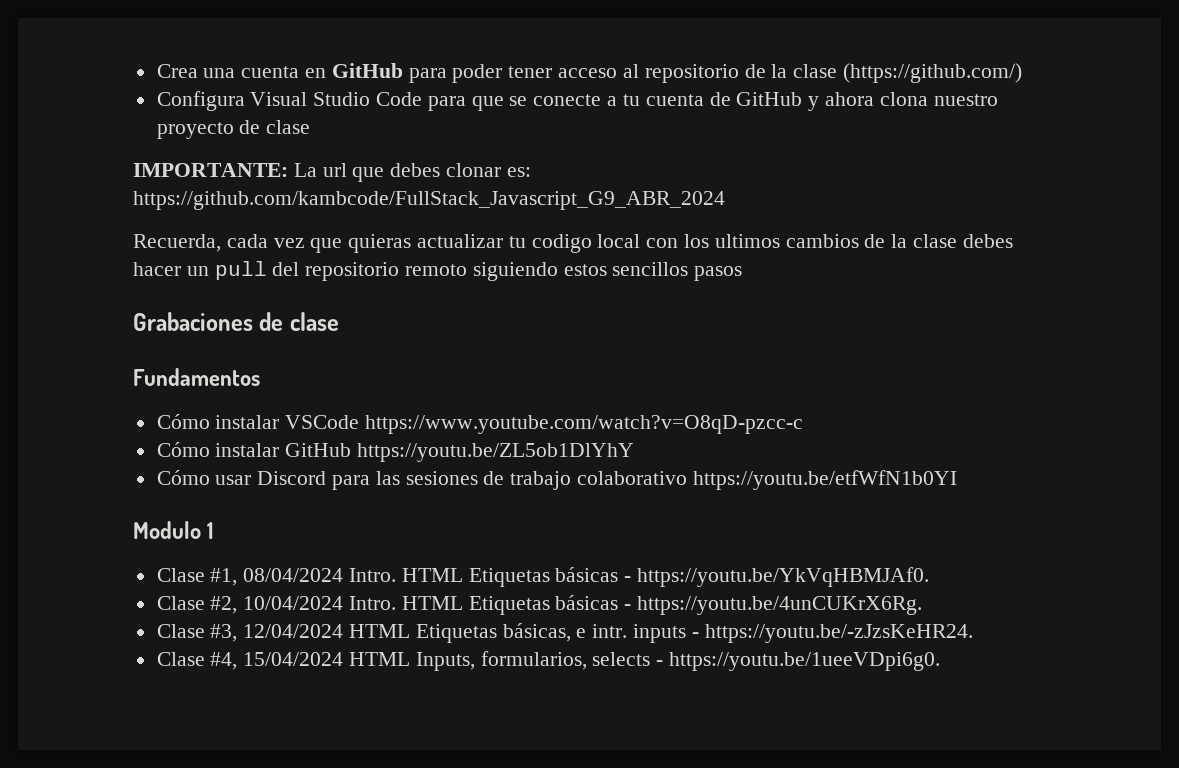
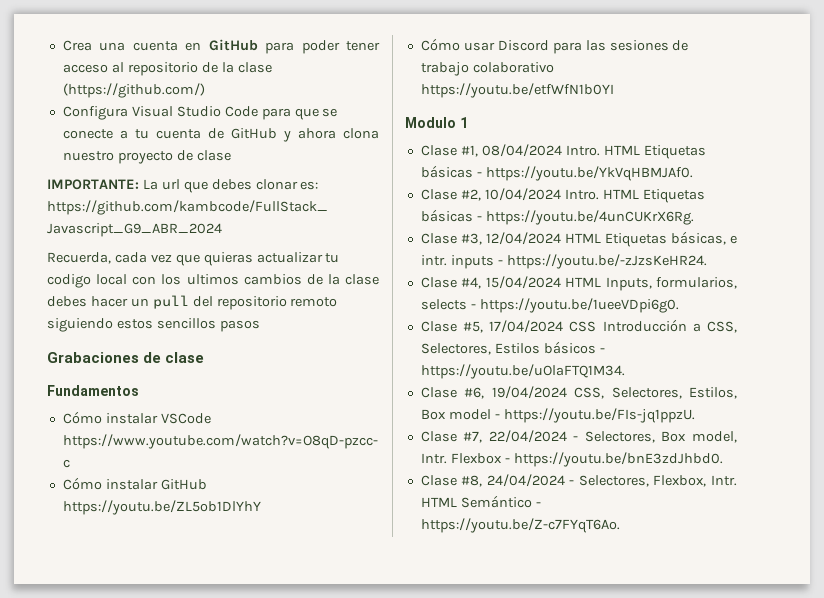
+ Clase #5, 17/04/2024 CSS Introducción a CSS, Selectores, Estilos básicos - https://youtu.be/uOlaFTQ1M34.
+ Clase #6, 19/04/2024 CSS, Selectores, Estilos, Box model - https://youtu.be/FIs-jq1ppzU.
+ Clase #7, 22/04/2024 - Selectores, Box model, Intr. Flexbox - https://youtu.be/bnE3zdJhbd0.
+ Clase #8, 24/04/2024 - Selectores, Flexbox, Intr. HTML Semántico - https://youtu.be/Z-c7FYqT6Ao.

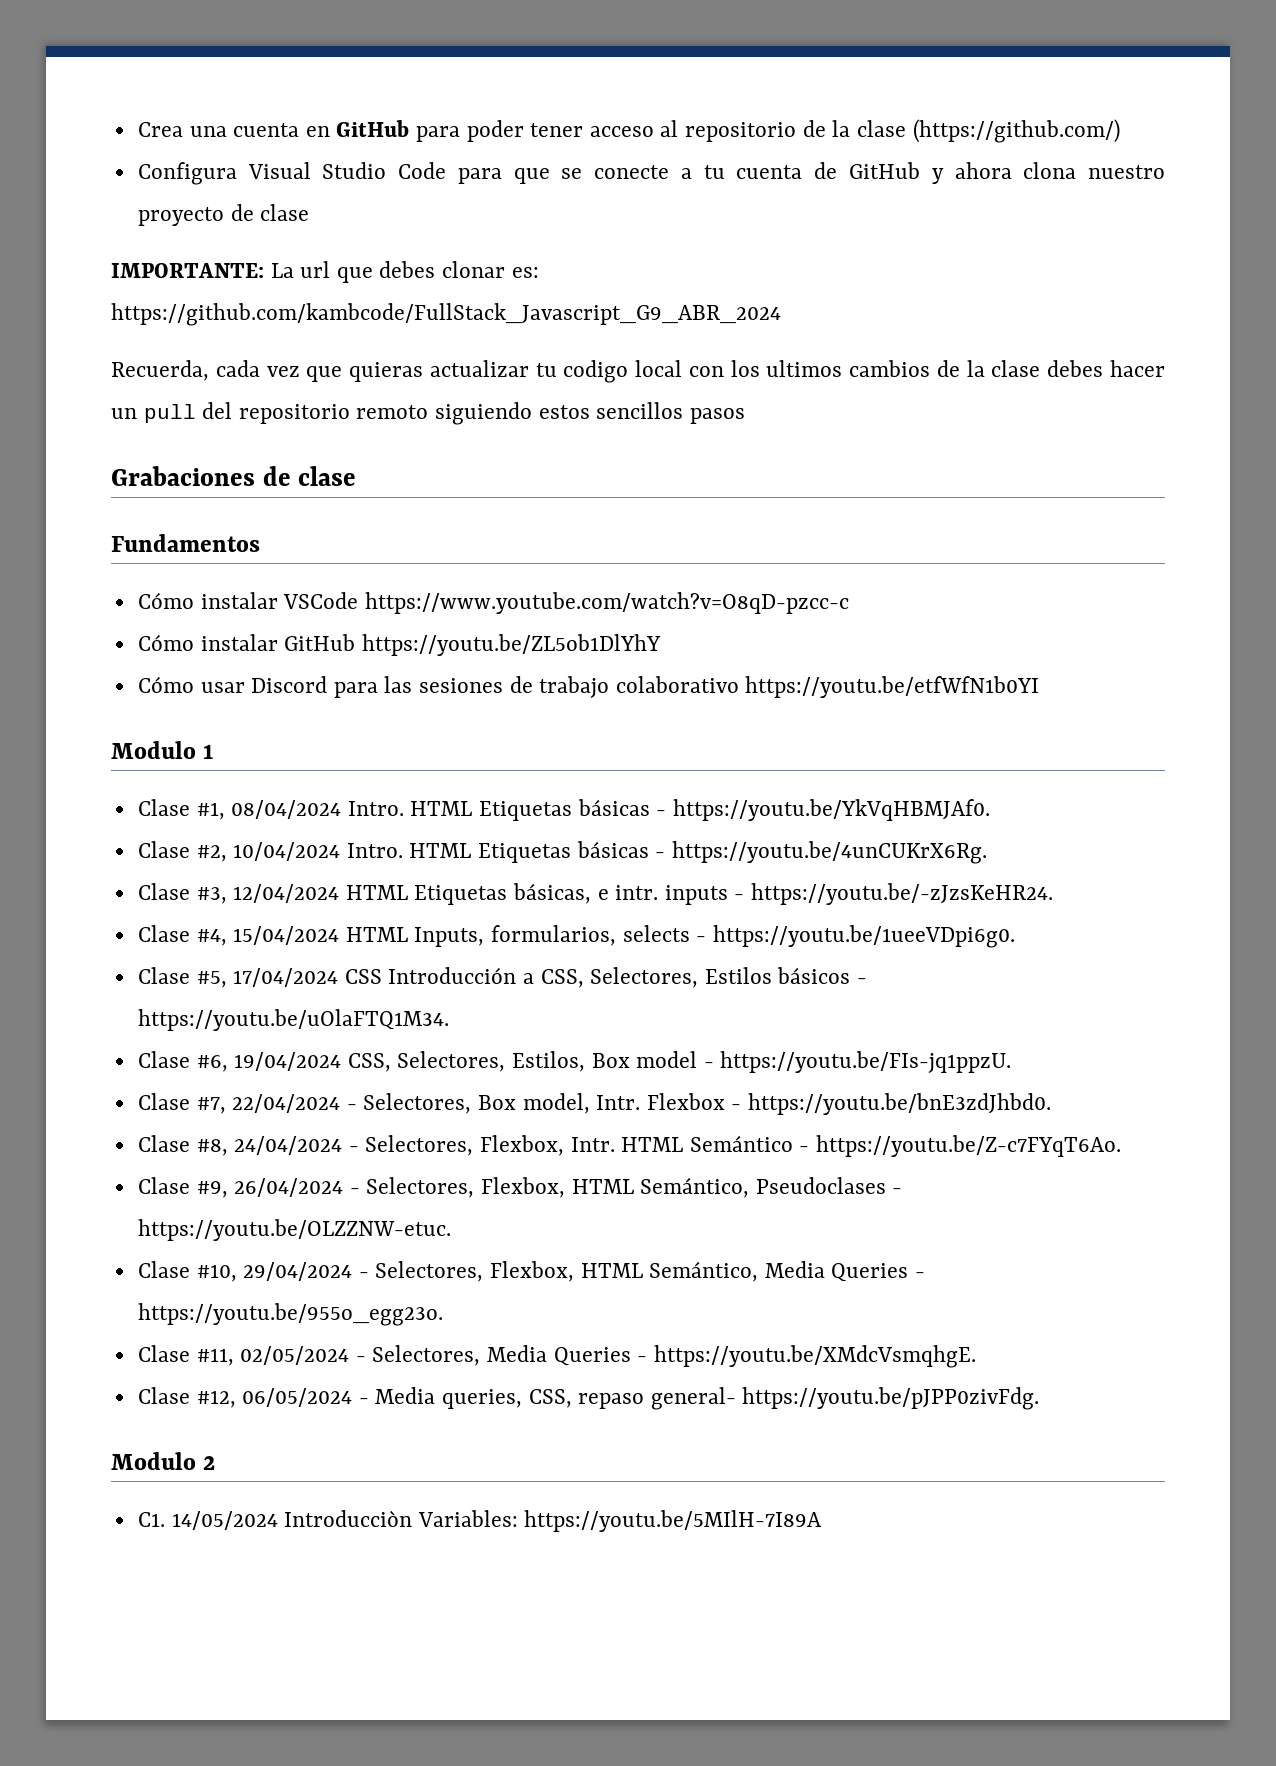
+ Clase #9, 26/04/2024 - Selectores, Flexbox, HTML Semántico, Pseudoclases - https://youtu.be/OLZZNW-etuc.
+ Clase #10, 29/04/2024 - Selectores, Flexbox, HTML Semántico, Media Queries - https://youtu.be/955o_egg23o.
+ Clase #11, 02/05/2024 - Selectores, Media Queries - https://youtu.be/XMdcVsmqhgE.
+ Clase #12, 06/05/2024 - Media queries, CSS, repaso general- https://youtu.be/pJPP0zivFdg.
+ Modulo 2
+ C1. 14/05/2024 Introducciòn Variables: https://youtu.be/5MIlH-7I89A

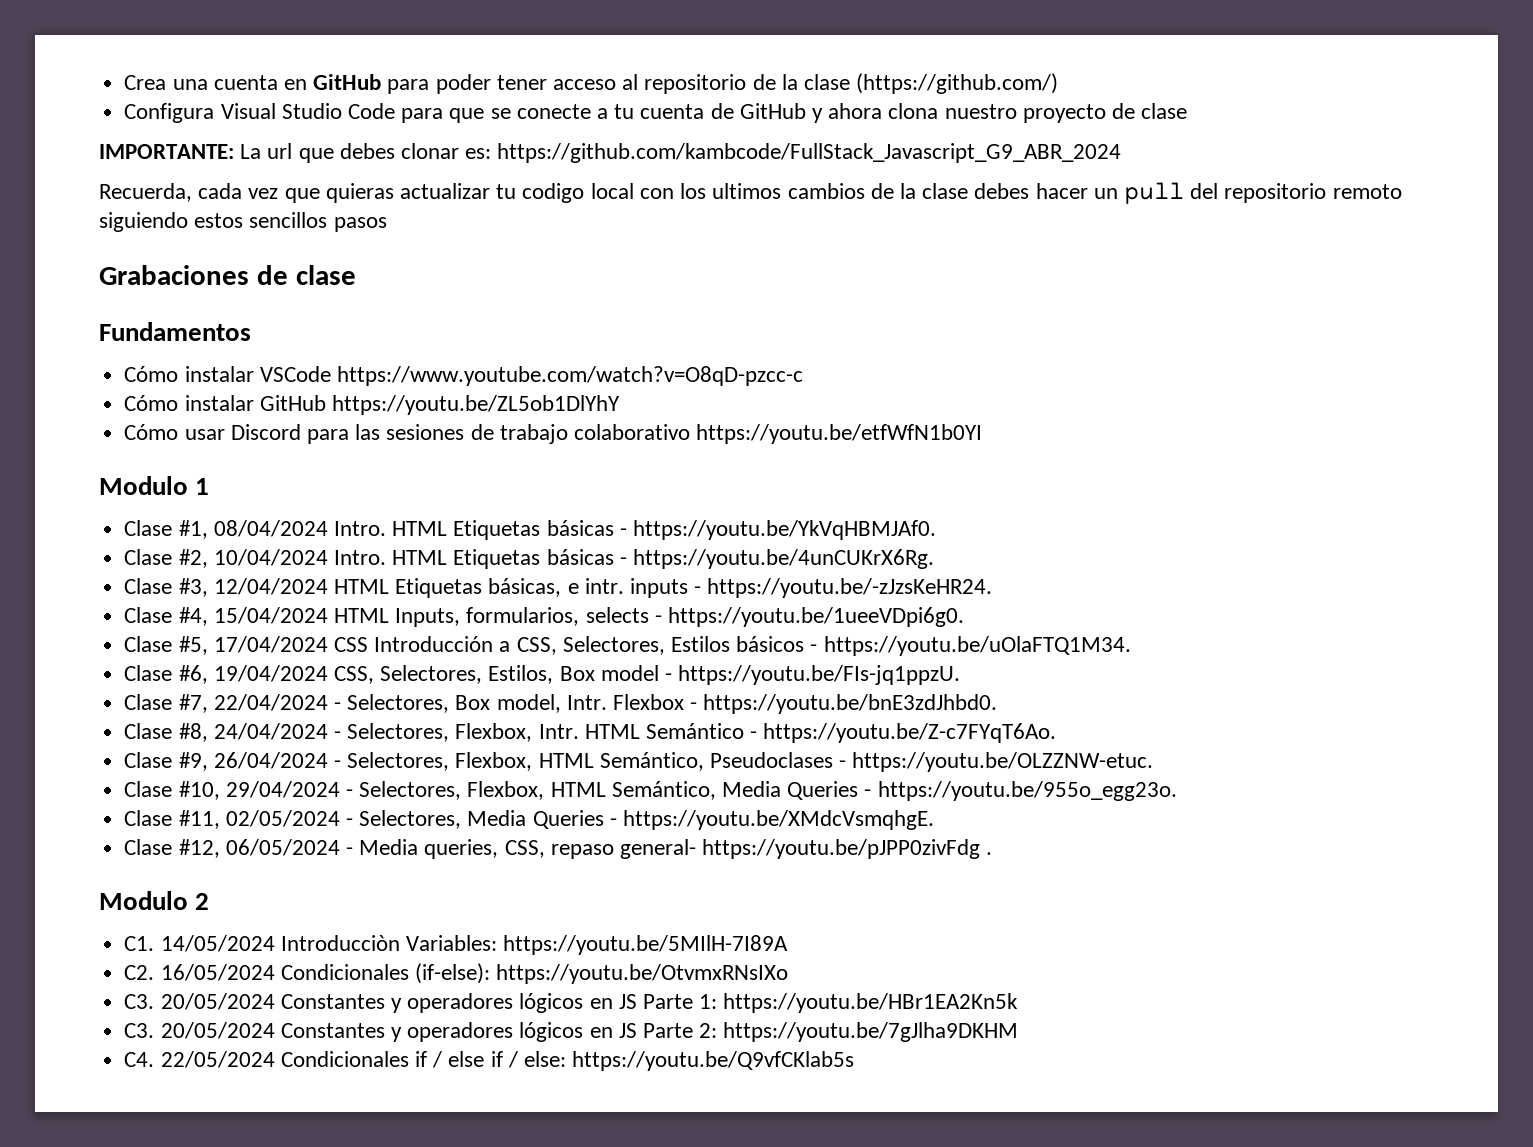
- Clase #12, 06/05/2024 - Media queries, CSS, repaso general- https://youtu.be/pJPP0zivFdg.
+ Clase #12, 06/05/2024 - Media queries, CSS, repaso general- https://youtu.be/pJPP0zivFdg .
+ C2. 16/05/2024 Condicionales (if-else): https://youtu.be/OtvmxRNsIXo
+ C3. 20/05/2024 Constantes y operadores lógicos en JS Parte 1: https://youtu.be/HBr1EA2Kn5k
+ C3. 20/05/2024 Constantes y operadores lógicos en JS Parte 2: https://youtu.be/7gJlha9DKHM
+ C4. 22/05/2024 Condicionales if / else if / else: https://youtu.be/Q9vfCKlab5s

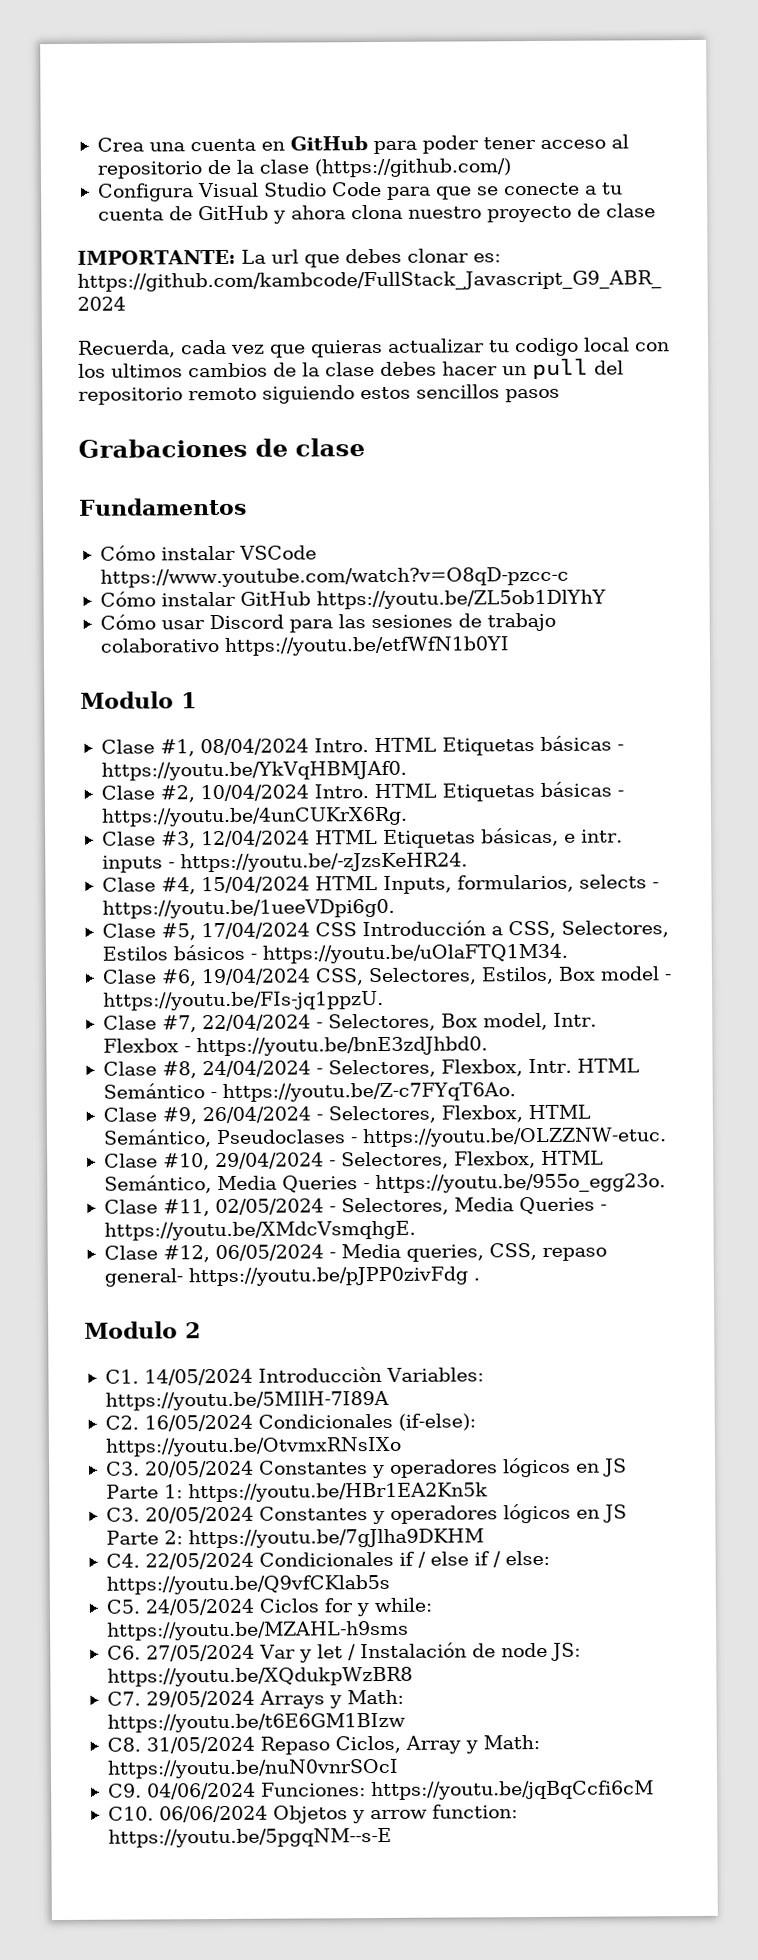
+ C5. 24/05/2024 Ciclos for y while: https://youtu.be/MZAHL-h9sms
+ C6. 27/05/2024 Var y let / Instalación de node JS: https://youtu.be/XQdukpWzBR8
+ C7. 29/05/2024 Arrays y Math: https://youtu.be/t6E6GM1BIzw
+ C8. 31/05/2024 Repaso Ciclos, Array y Math: https://youtu.be/nuN0vnrSOcI
+ C9. 04/06/2024 Funciones: https://youtu.be/jqBqCcfi6cM
+ C10. 06/06/2024 Objetos y arrow function: https://youtu.be/5pgqNM--s-E

